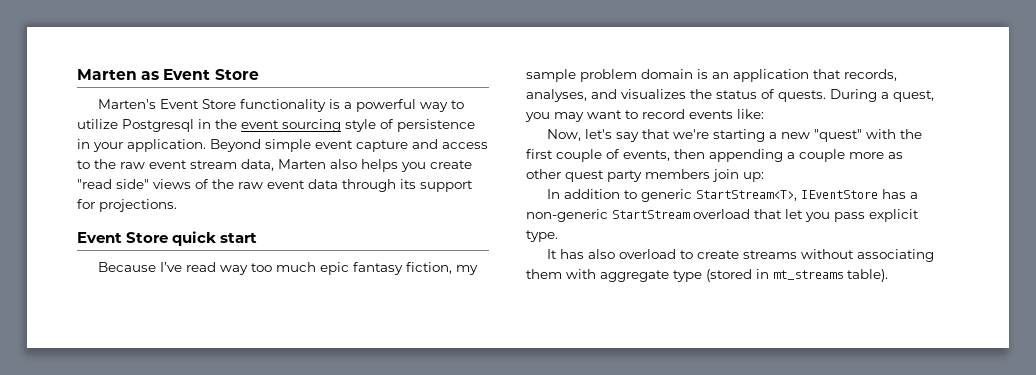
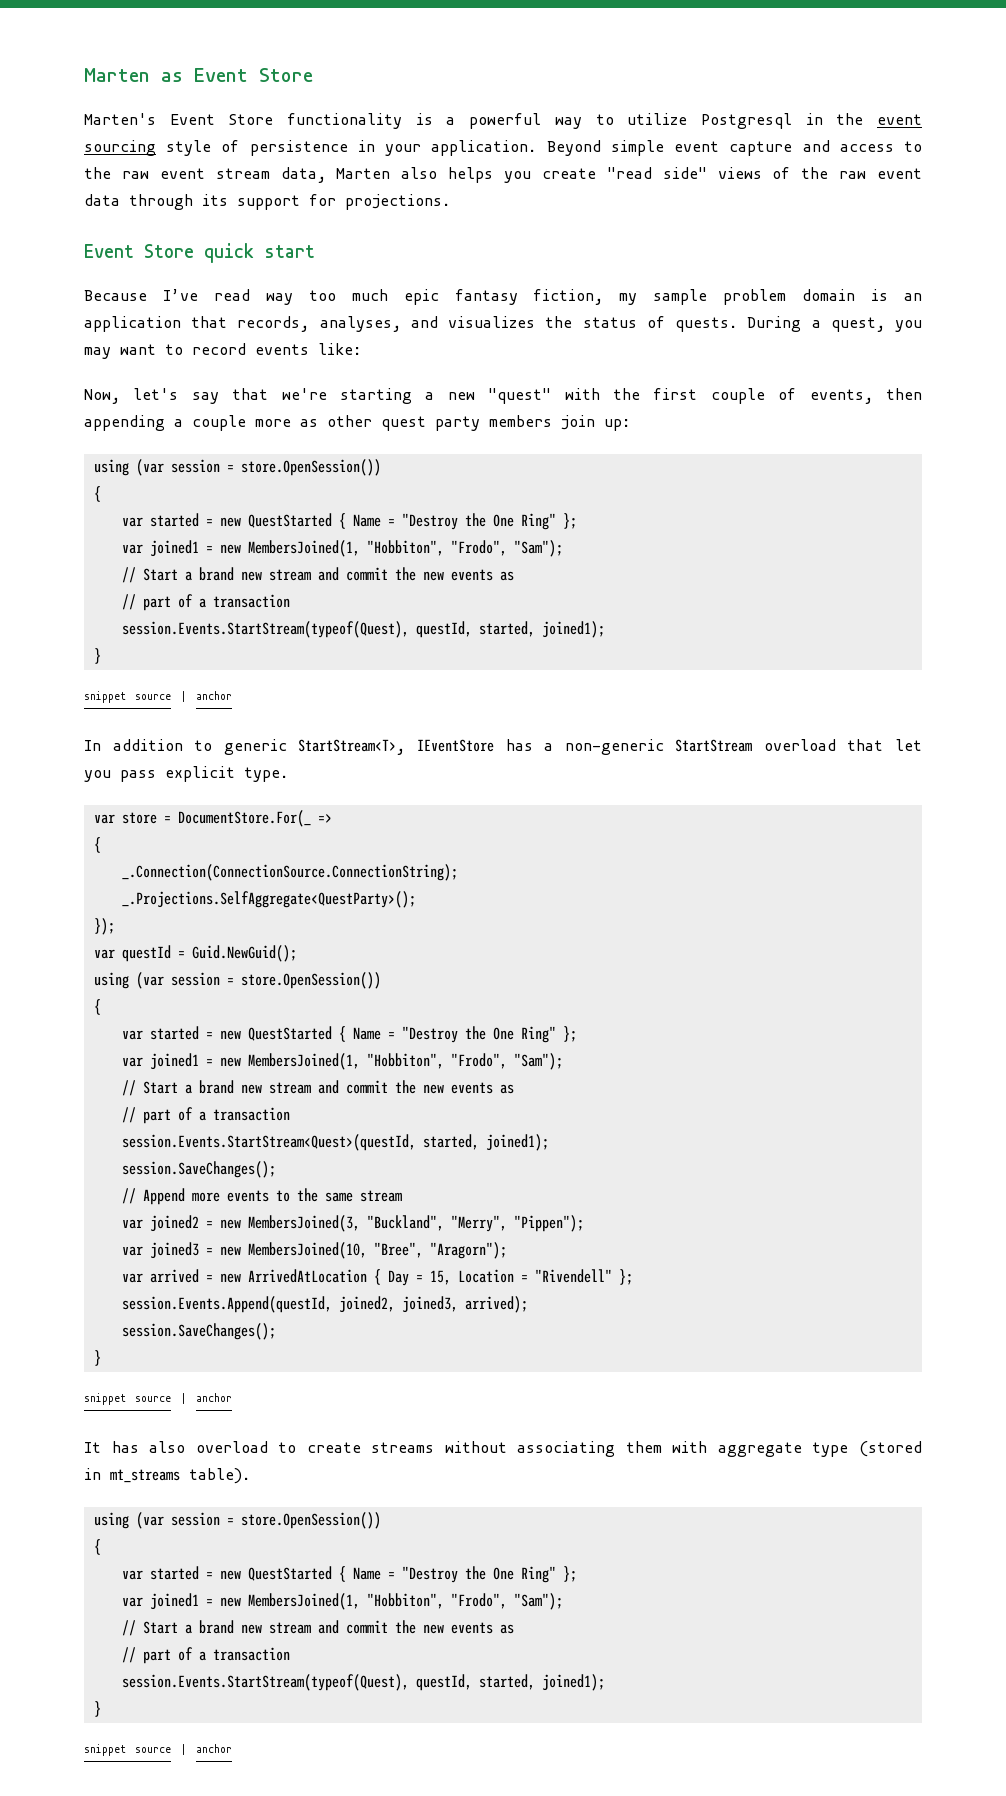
  Now, let's say that we're starting a new "quest" with the first couple of events, then appending a couple more as other quest party members join up:
+ using (var session = store.OpenSession())
+ {
+ var started = new QuestStarted { Name = "Destroy the One Ring" };
+ var joined1 = new MembersJoined(1, "Hobbiton", "Frodo", "Sam");
+ // Start a brand new stream and commit the new events as
+ // part of a transaction
+ session.Events.StartStream(typeof(Quest), questId, started, joined1);
+ }
+ snippet source | anchor
+ var store = DocumentStore.For(_ =>
+ {
+ _.Connection(ConnectionSource.ConnectionString);
+ _.Projections.SelfAggregate<QuestParty>();
+ });
+ var questId = Guid.NewGuid();
+ using (var session = store.OpenSession())
+ {
+ var started = new QuestStarted { Name = "Destroy the One Ring" };
+ var joined1 = new MembersJoined(1, "Hobbiton", "Frodo", "Sam");
+ // Start a brand new stream and commit the new events as
+ // part of a transaction
+ session.Events.StartStream<Quest>(questId, started, joined1);
+ session.SaveChanges();
+ // Append more events to the same stream
+ var joined2 = new MembersJoined(3, "Buckland", "Merry", "Pippen");
+ var joined3 = new MembersJoined(10, "Bree", "Aragorn");
+ var arrived = new ArrivedAtLocation { Day = 15, Location = "Rivendell" };
+ session.Events.Append(questId, joined2, joined3, arrived);
+ session.SaveChanges();
+ }
+ snippet source | anchor
  It has also overload to create streams without associating them with aggregate type (stored in mt_streams table).
+ using (var session = store.OpenSession())
+ {
+ var started = new QuestStarted { Name = "Destroy the One Ring" };
+ var joined1 = new MembersJoined(1, "Hobbiton", "Frodo", "Sam");
+ // Start a brand new stream and commit the new events as
+ // part of a transaction
+ session.Events.StartStream(typeof(Quest), questId, started, joined1);
+ }
+ snippet source | anchor

